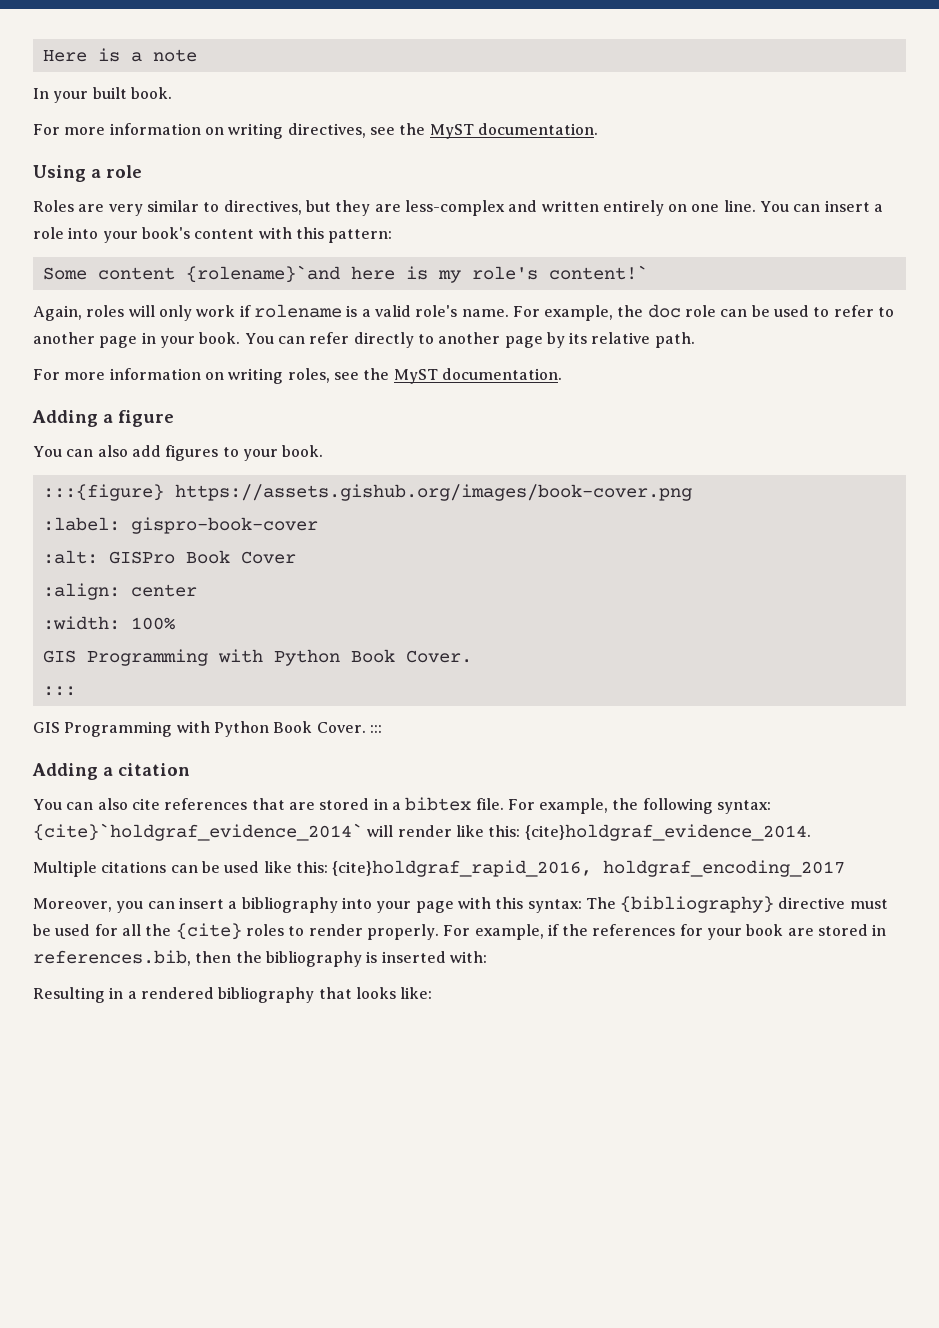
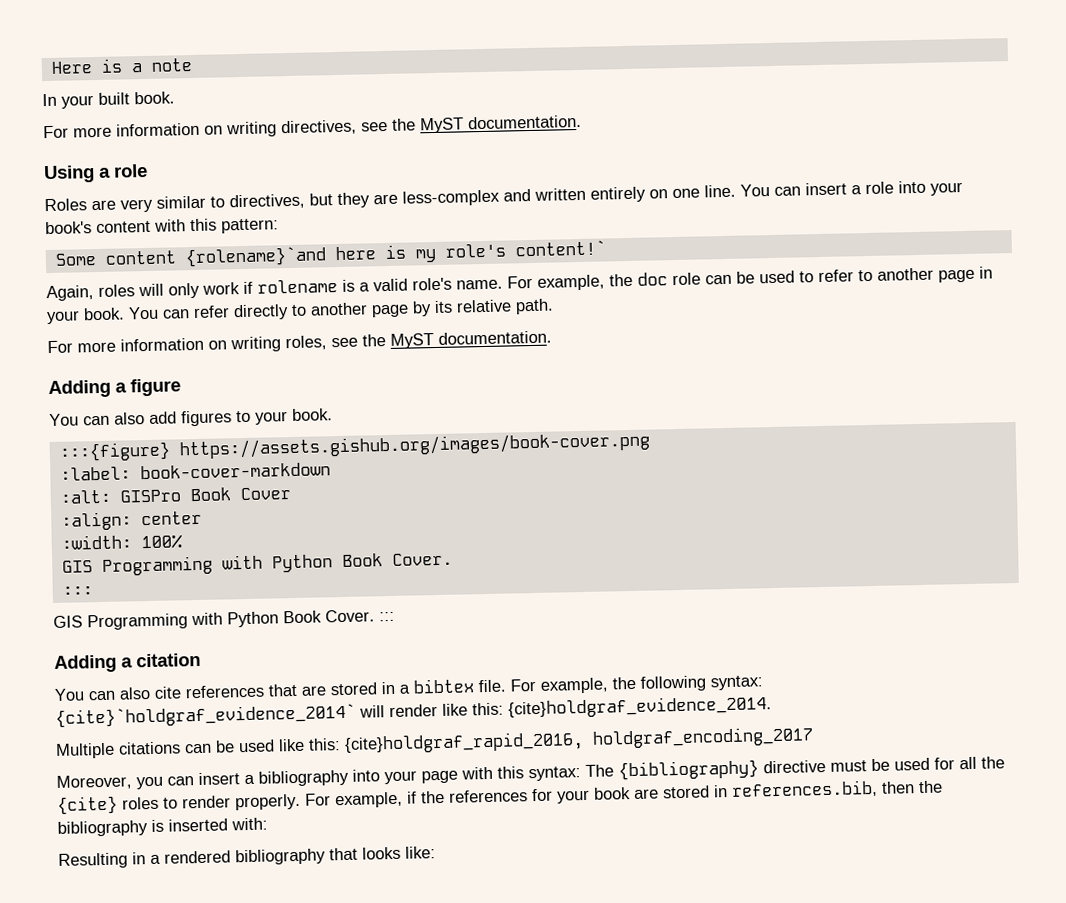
- :label: gispro-book-cover
+ :label: book-cover-markdown

